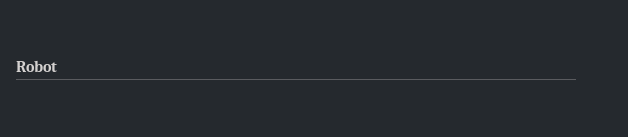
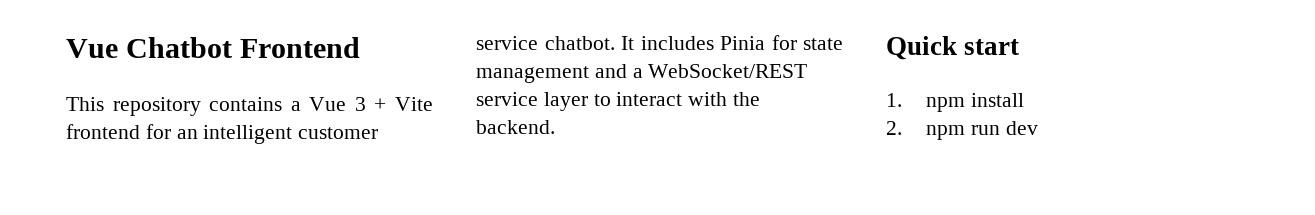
- Robot
+ Vue Chatbot Frontend
+ This repository contains a Vue 3 + Vite frontend for an intelligent customer service chatbot. It includes Pinia for state management and a WebSocket/REST service layer to interact with the backend.
+ Quick start
+ 1. npm install
+ 2. npm run dev

